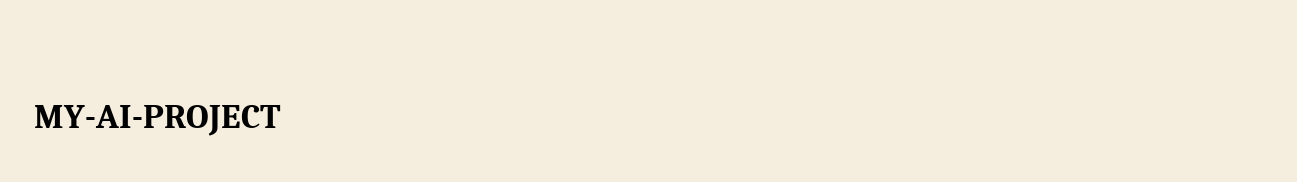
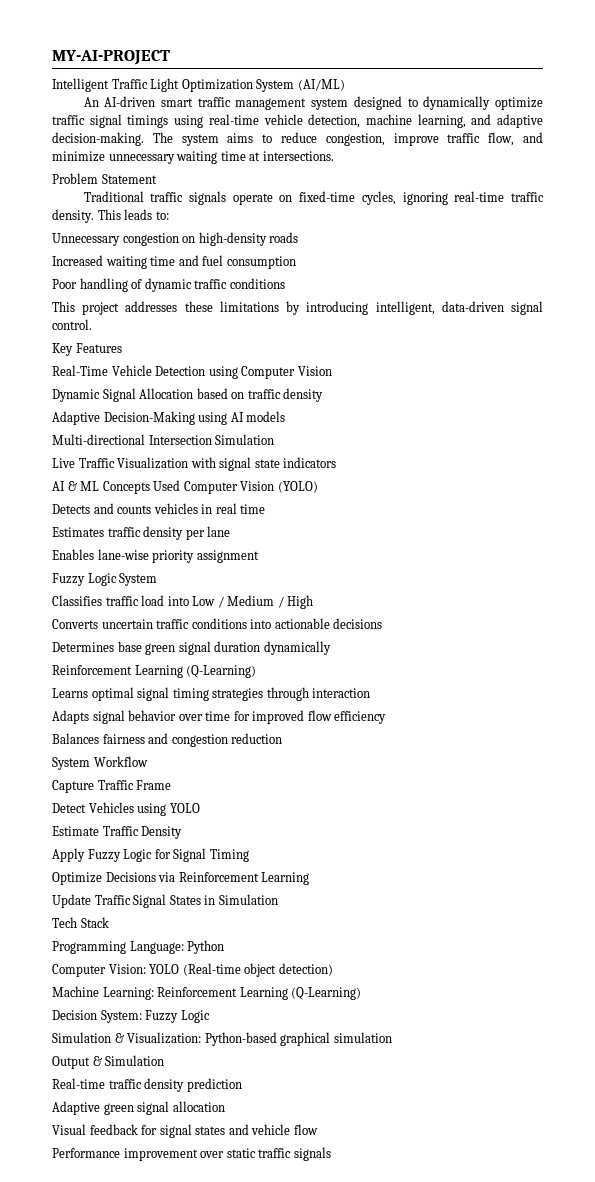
+ Intelligent Traffic Light Optimization System (AI/ML)
+ An AI-driven smart traffic management system designed to dynamically optimize traffic signal timings using real-time vehicle detection, machine learning, and adaptive decision-making. The system aims to reduce congestion, improve traffic flow, and minimize unnecessary waiting time at intersections.
+ Problem Statement
+ Traditional traffic signals operate on fixed-time cycles, ignoring real-time traffic density. This leads to:
+ Unnecessary congestion on high-density roads
+ Increased waiting time and fuel consumption
+ Poor handling of dynamic traffic conditions
+ This project addresses these limitations by introducing intelligent, data-driven signal control.
+ Key Features
+ Real-Time Vehicle Detection using Computer Vision
+ Dynamic Signal Allocation based on traffic density
+ Adaptive Decision-Making using AI models
+ Multi-directional Intersection Simulation
+ Live Traffic Visualization with signal state indicators
+ AI & ML Concepts Used Computer Vision (YOLO)
+ Detects and counts vehicles in real time
+ Estimates traffic density per lane
+ Enables lane-wise priority assignment
+ Fuzzy Logic System
+ Classifies traffic load into Low / Medium / High
+ Converts uncertain traffic conditions into actionable decisions
+ Determines base green signal duration dynamically
+ Reinforcement Learning (Q-Learning)
+ Learns optimal signal timing strategies through interaction
+ Adapts signal behavior over time for improved flow efficiency
+ Balances fairness and congestion reduction
+ System Workflow
+ Capture Traffic Frame
+ Detect Vehicles using YOLO
+ Estimate Traffic Density
+ Apply Fuzzy Logic for Signal Timing
+ Optimize Decisions via Reinforcement Learning
+ Update Traffic Signal States in Simulation
+ Tech Stack
+ Programming Language: Python
+ Computer Vision: YOLO (Real-time object detection)
+ Machine Learning: Reinforcement Learning (Q-Learning)
+ Decision System: Fuzzy Logic
+ Simulation & Visualization: Python-based graphical simulation
+ Output & Simulation
+ Real-time traffic density prediction
+ Adaptive green signal allocation
+ Visual feedback for signal states and vehicle flow
+ Performance improvement over static traffic signals

